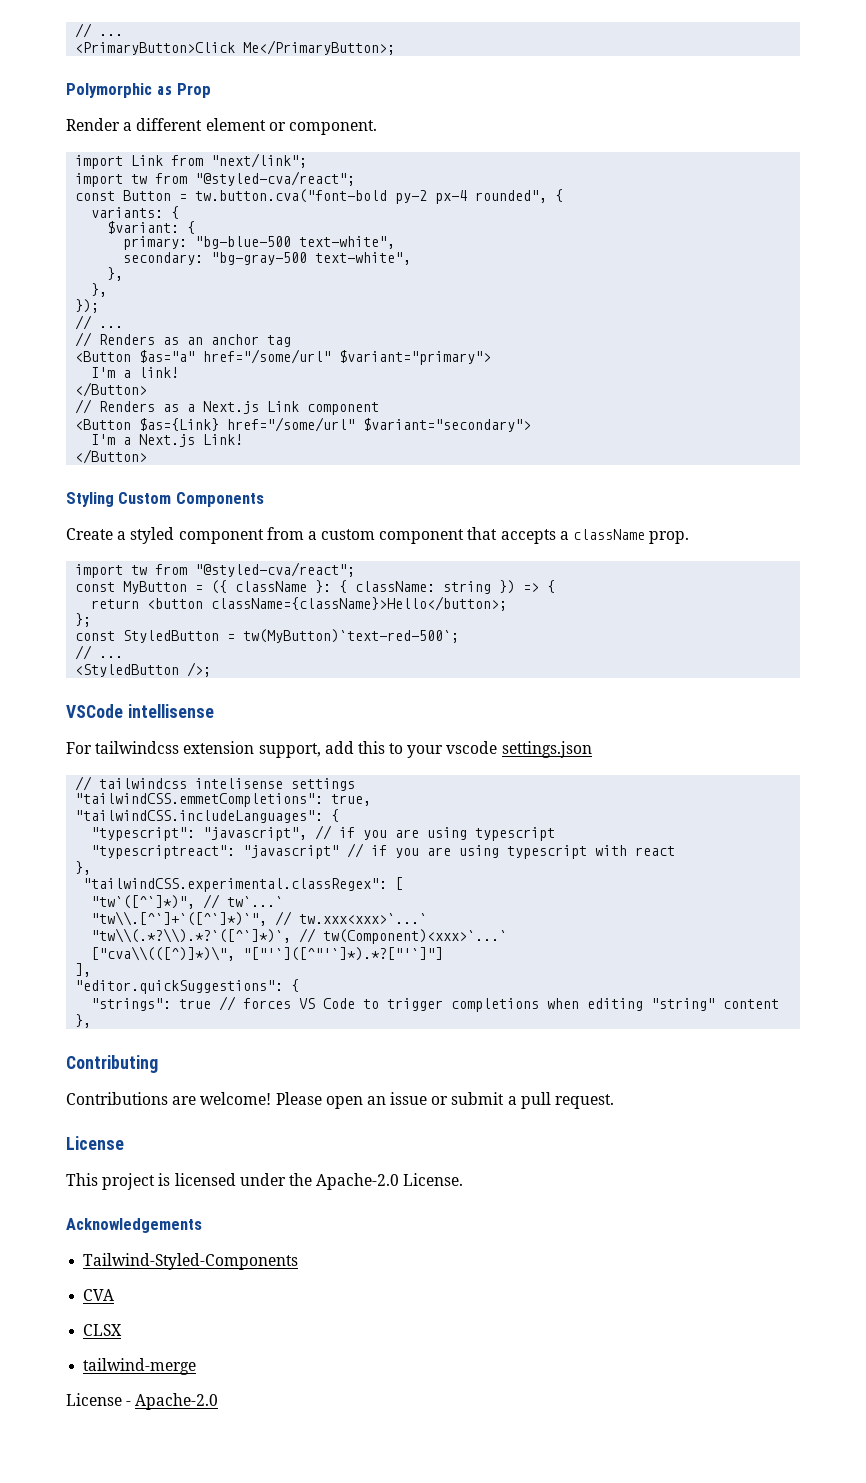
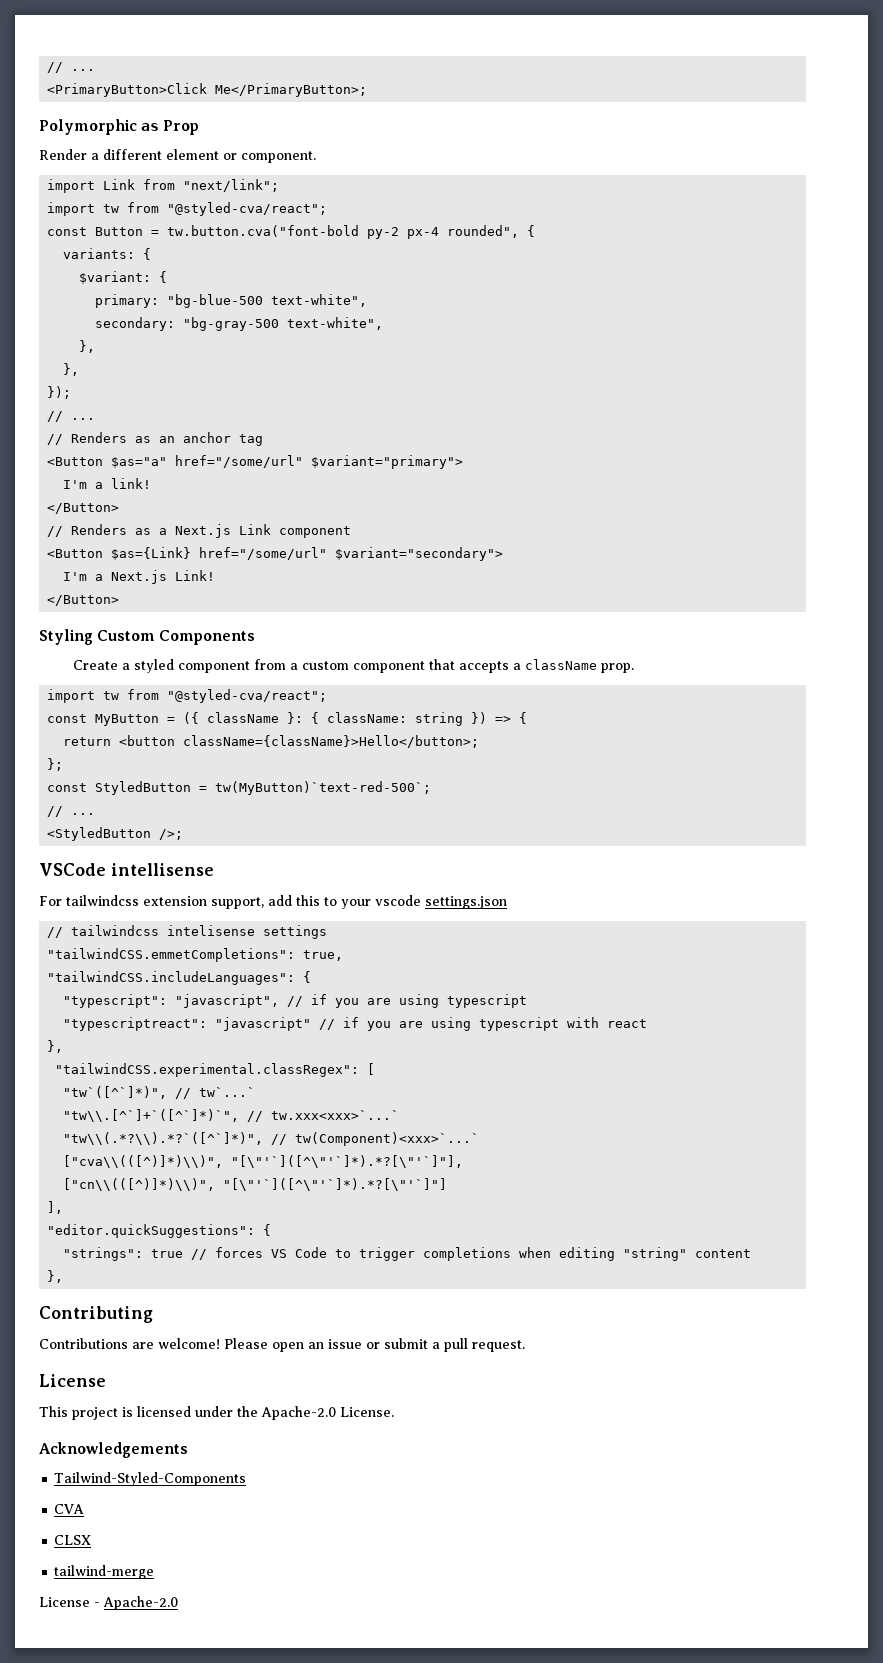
- "tw\\(.*?\\).*?`([^`]*)`, // tw(Component)<xxx>`...`
+ "tw\\(.*?\\).*?`([^`]*)", // tw(Component)<xxx>`...`
- ["cva\\(([^)]*)\", "["'`]([^"'`]*).*?["'`]"]
+ ["cva\\(([^)]*)\\)", "[\"'`]([^\"'`]*).*?[\"'`]"],
+ ["cn\\(([^)]*)\\)", "[\"'`]([^\"'`]*).*?[\"'`]"]

